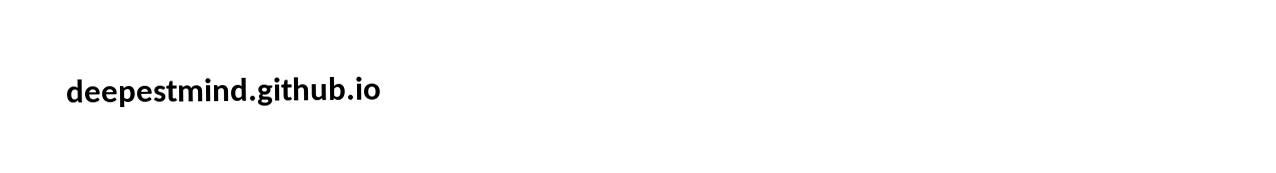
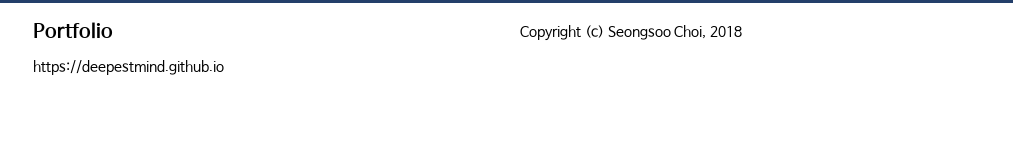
- deepestmind.github.io
+ Portfolio
+ https://deepestmind.github.io
+ Copyright (c) Seongsoo Choi, 2018

